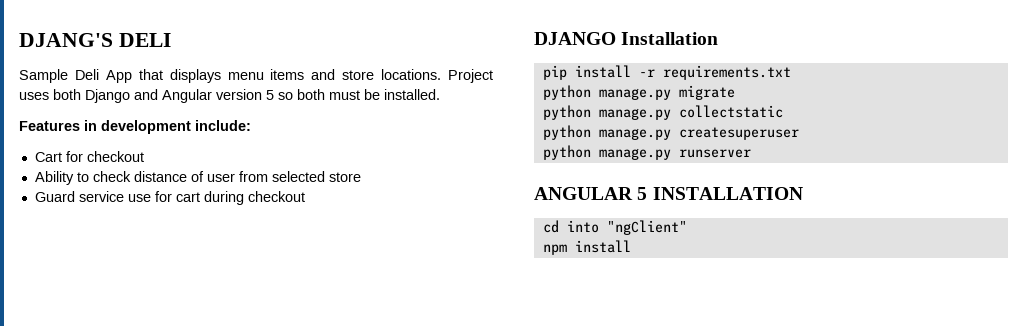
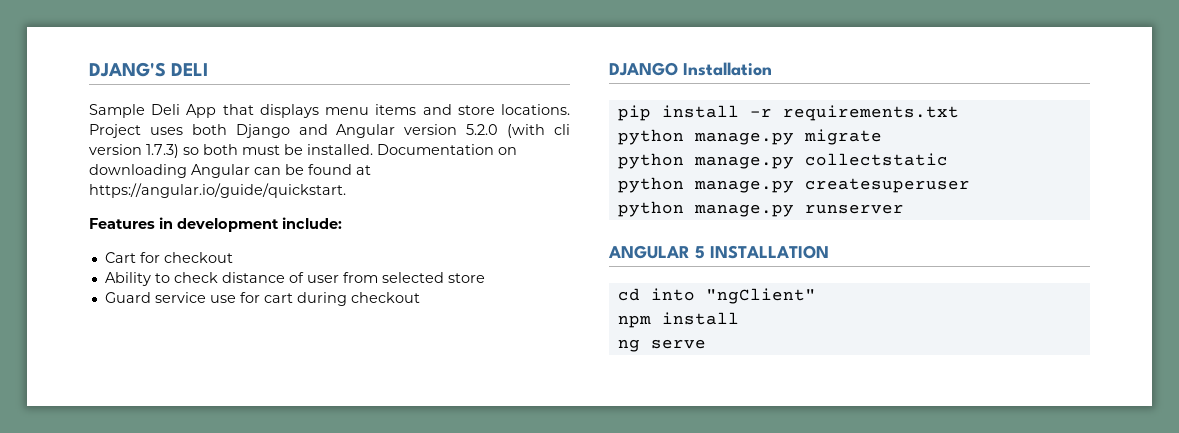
- Project uses both Django and Angular version 5 so both must be installed.
+ Project uses both Django and Angular version 5.2.0 (with cli version 1.7.3) so both must be installed. Documentation on downloading Angular can be found at https://angular.io/guide/quickstart.
+ ng serve

